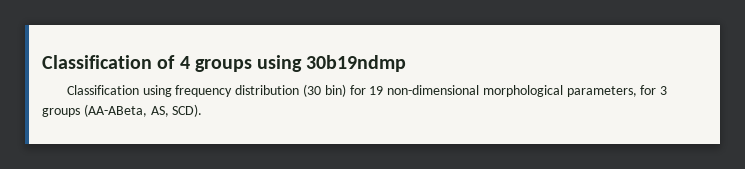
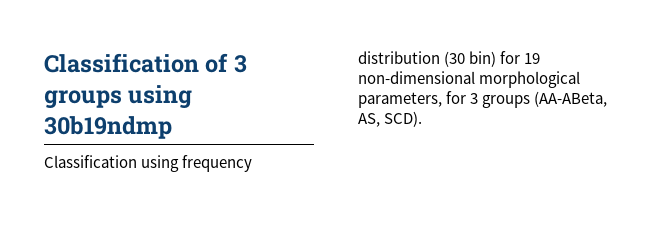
- Classification of 4 groups using 30b19ndmp
+ Classification of 3 groups using 30b19ndmp

